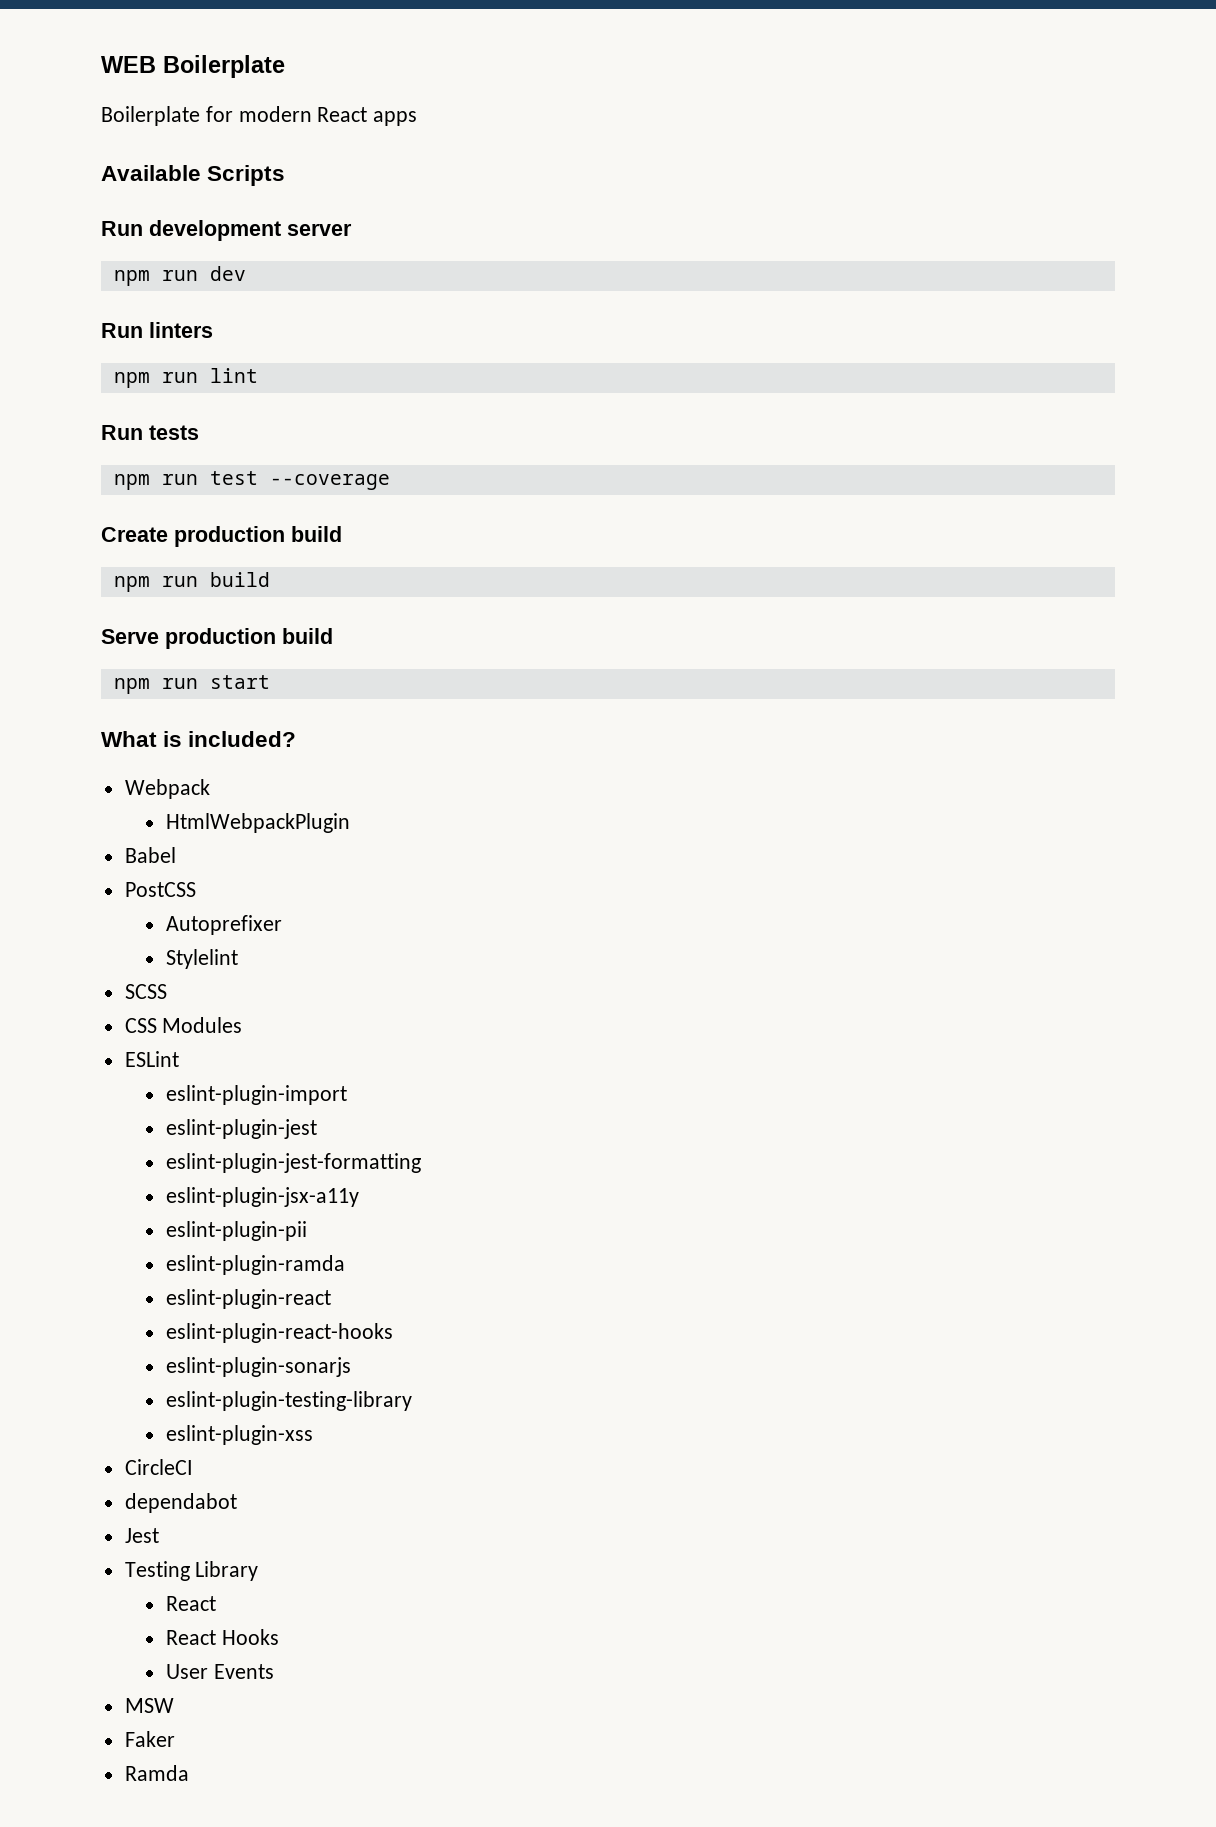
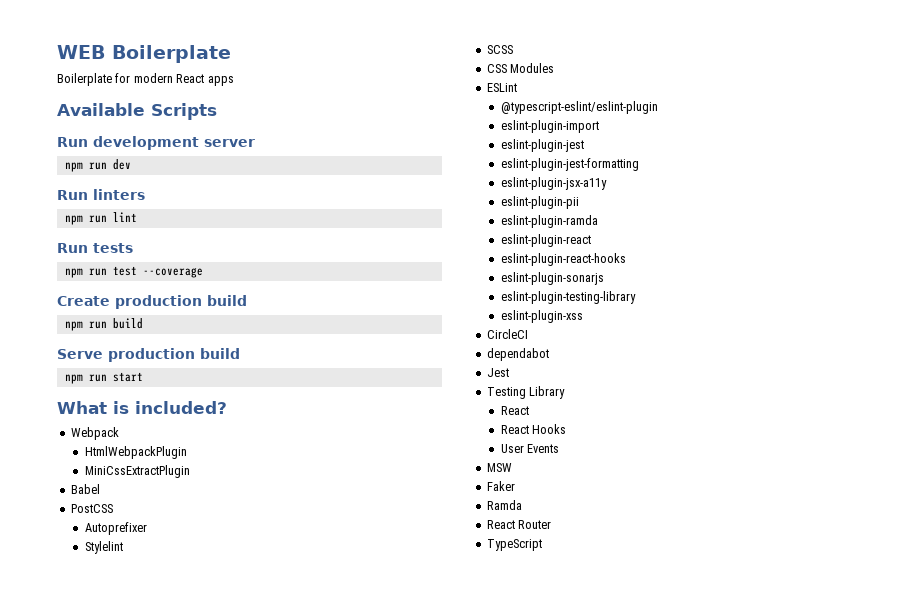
+ MiniCssExtractPlugin
+ @typescript-eslint/eslint-plugin
+ React Router
+ TypeScript

